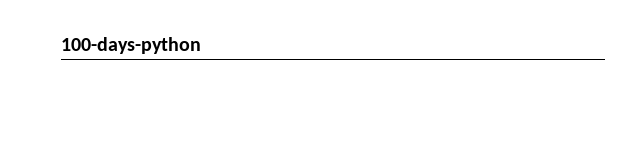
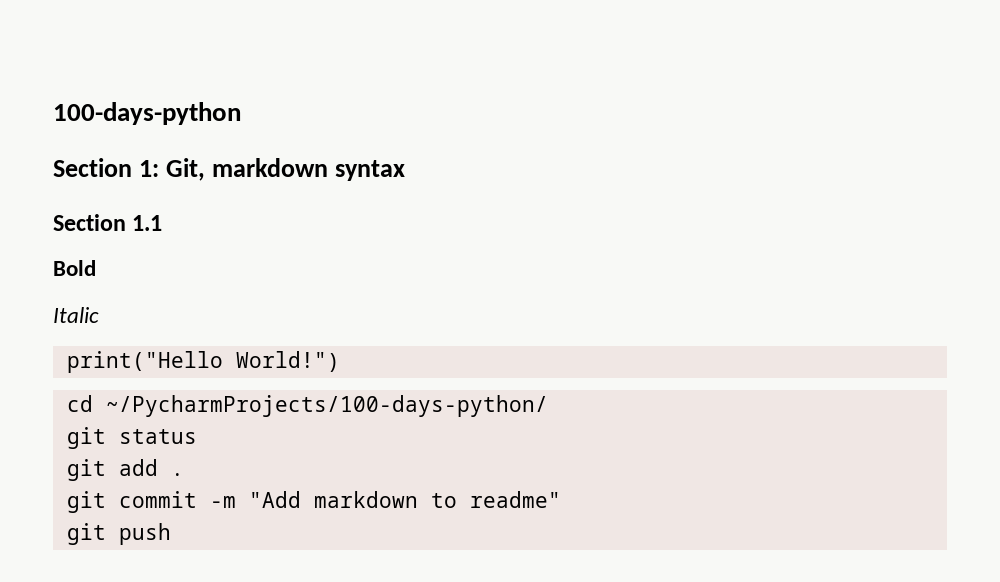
+ Section 1: Git, markdown syntax
+ Section 1.1
+ Bold
+ Italic
+ print("Hello World!")
+ cd ~/PycharmProjects/100-days-python/
+ git status
+ git add .
+ git commit -m "Add markdown to readme"
+ git push

